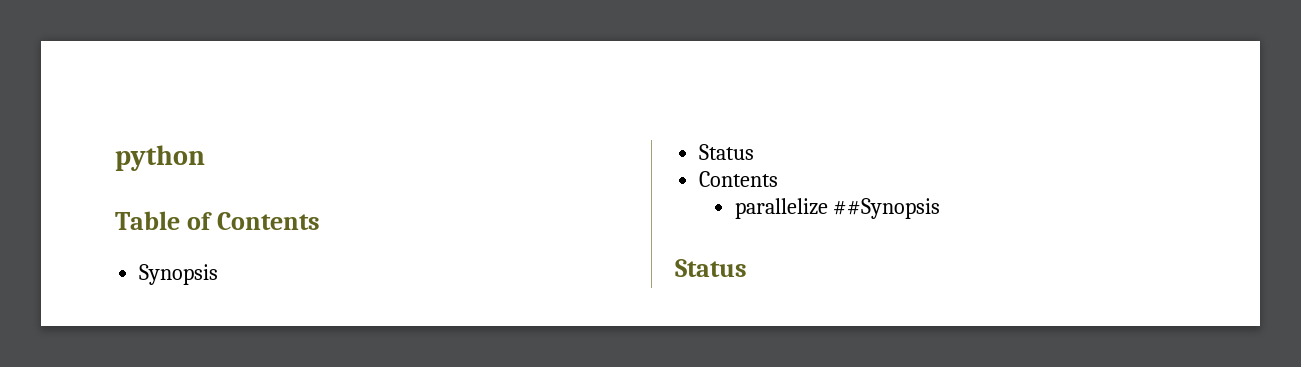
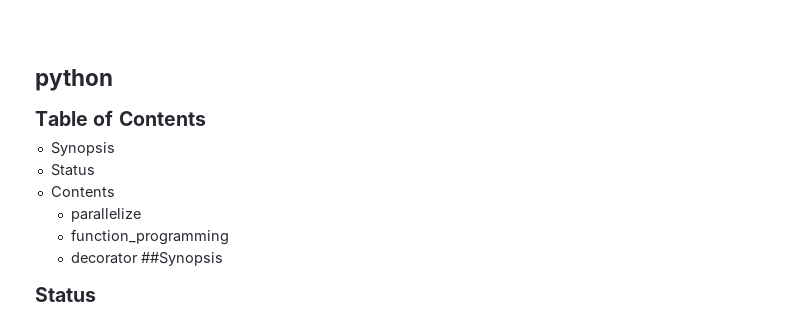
- parallelize ##Synopsis
+ parallelize
+ function_programming
+ decorator ##Synopsis

